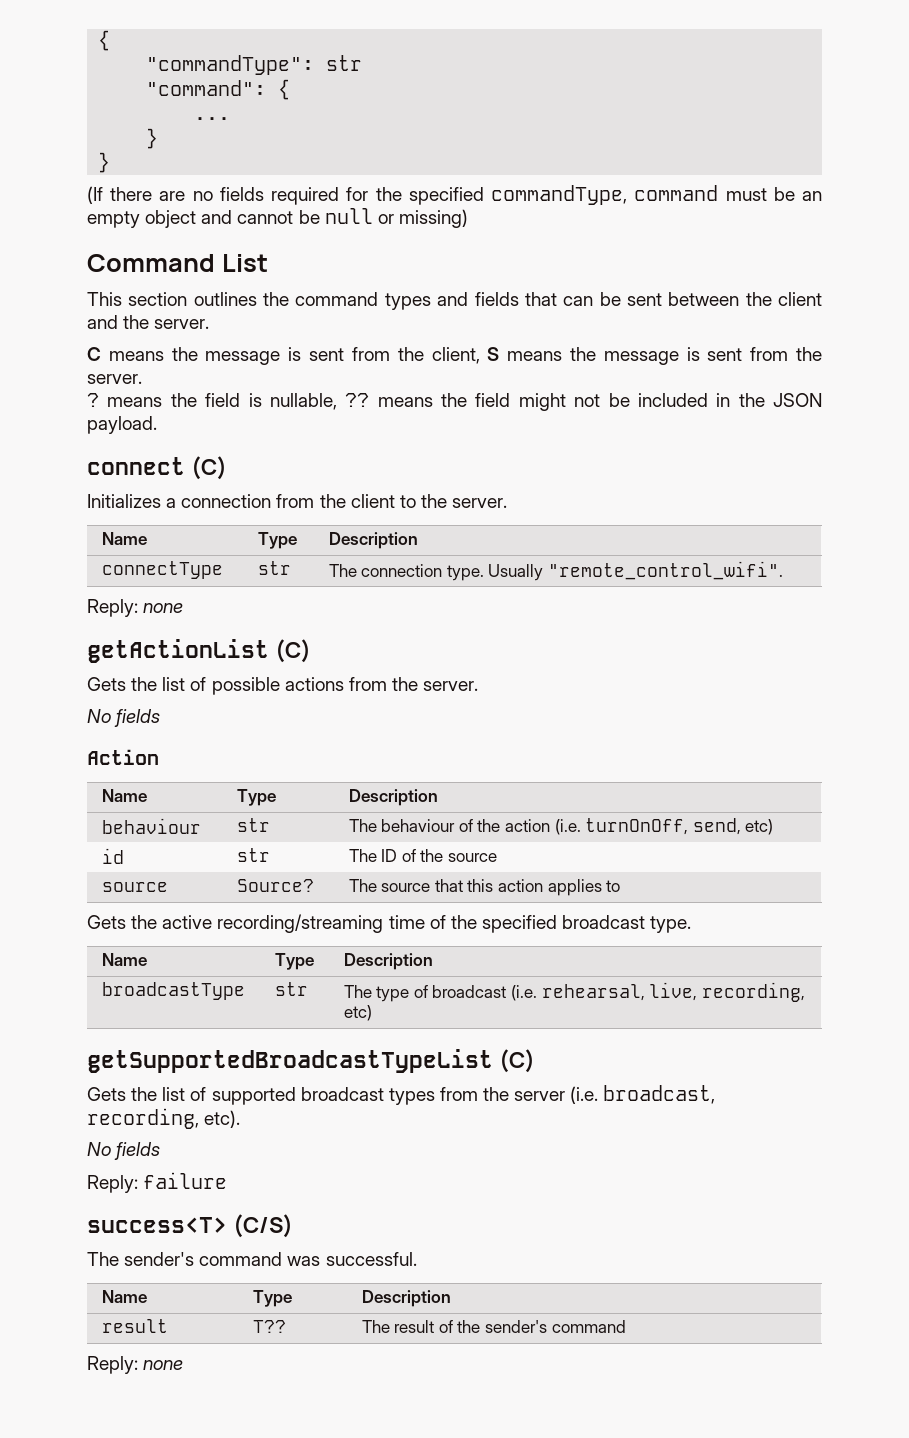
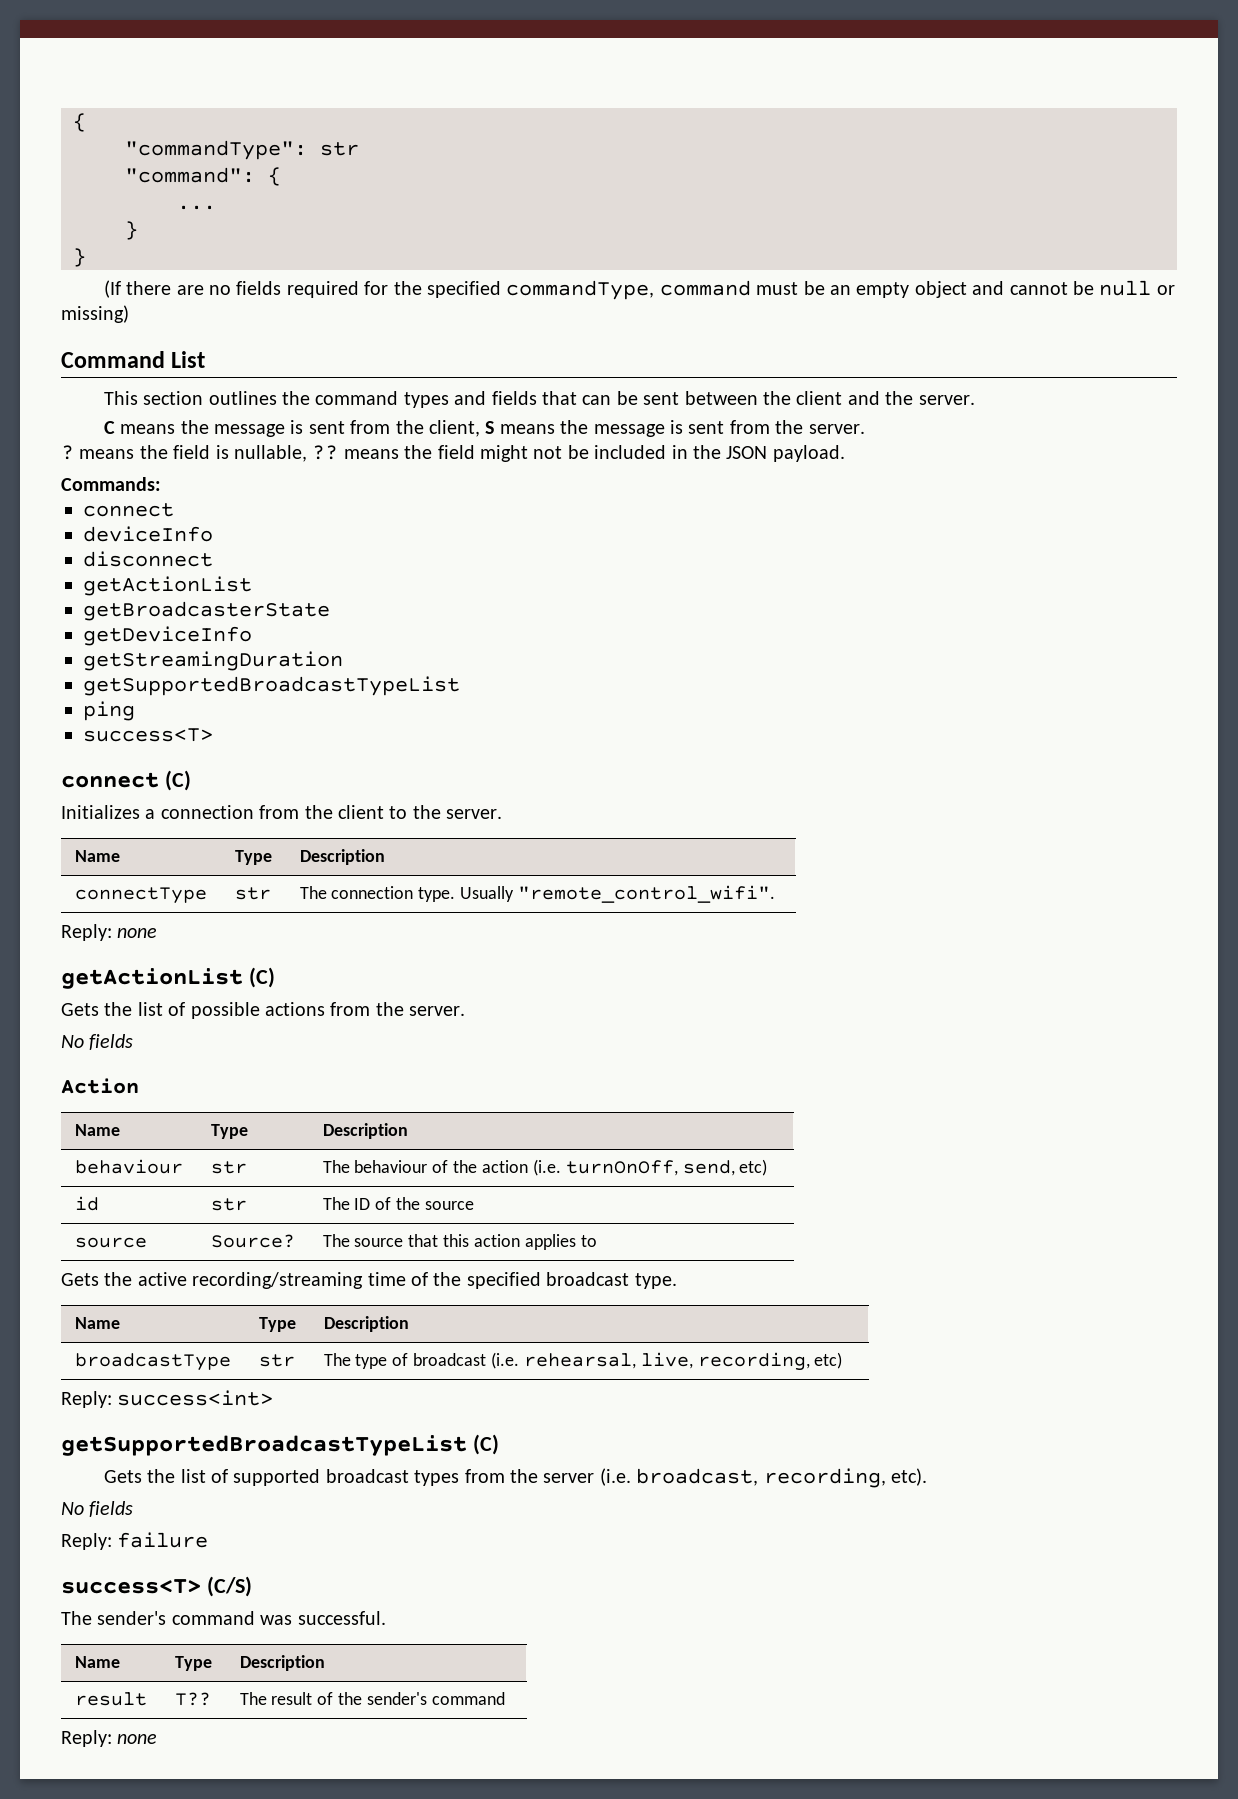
+ Commands:
+ connect
+ deviceInfo
+ disconnect
+ getActionList
+ getBroadcasterState
+ getDeviceInfo
+ getStreamingDuration
+ getSupportedBroadcastTypeList
+ ping
+ success<T>
+ Reply: success<int>

